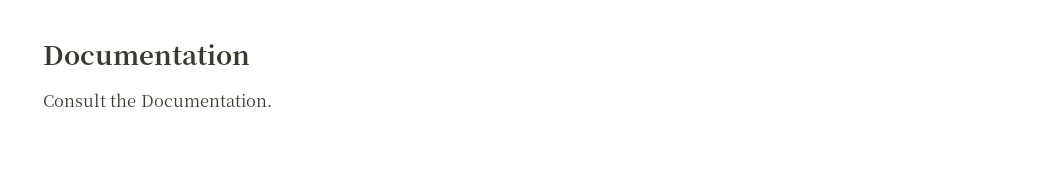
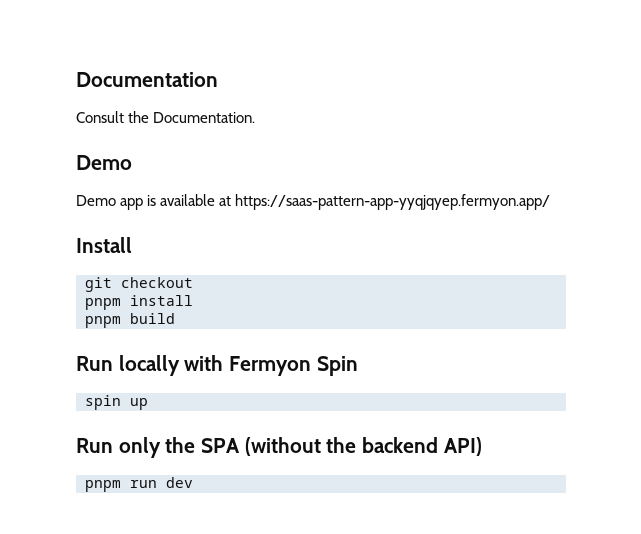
  Consult the Documentation.
+ Demo
+ Demo app is available at https://saas-pattern-app-yyqjqyep.fermyon.app/
+ Install
+ git checkout
+ pnpm install
+ pnpm build
+ Run locally with Fermyon Spin
+ spin up
+ Run only the SPA (without the backend API)
+ pnpm run dev

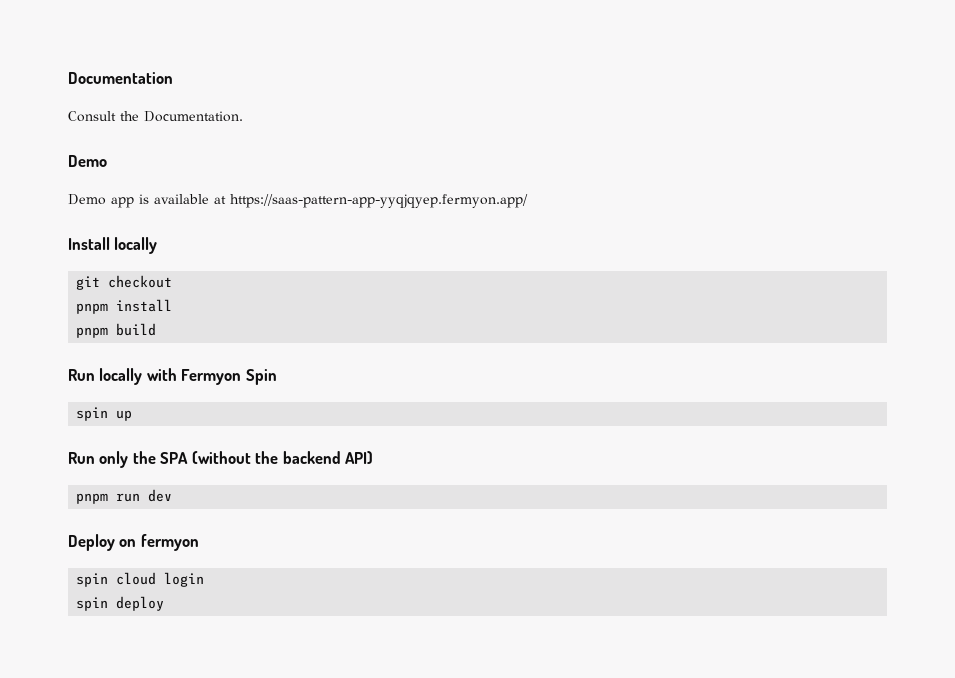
- Install
+ Install locally
+ Deploy on fermyon
+ spin cloud login
+ spin deploy

